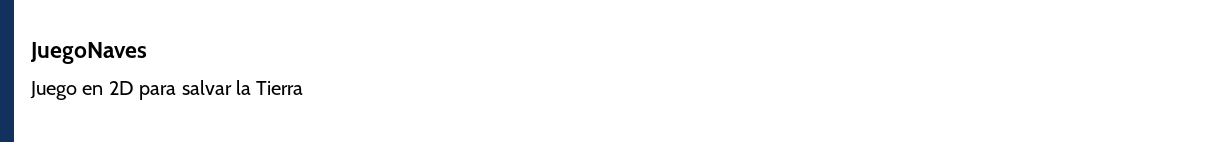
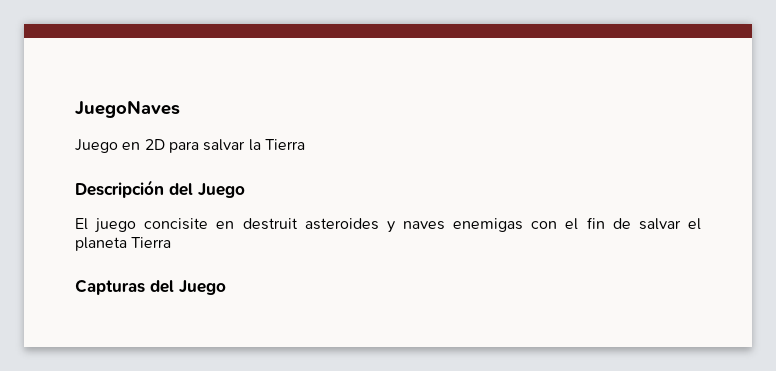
+ Descripción del Juego
+ El juego concisite en destruit asteroides y naves enemigas con el fin de salvar el planeta Tierra
+ Capturas del Juego

